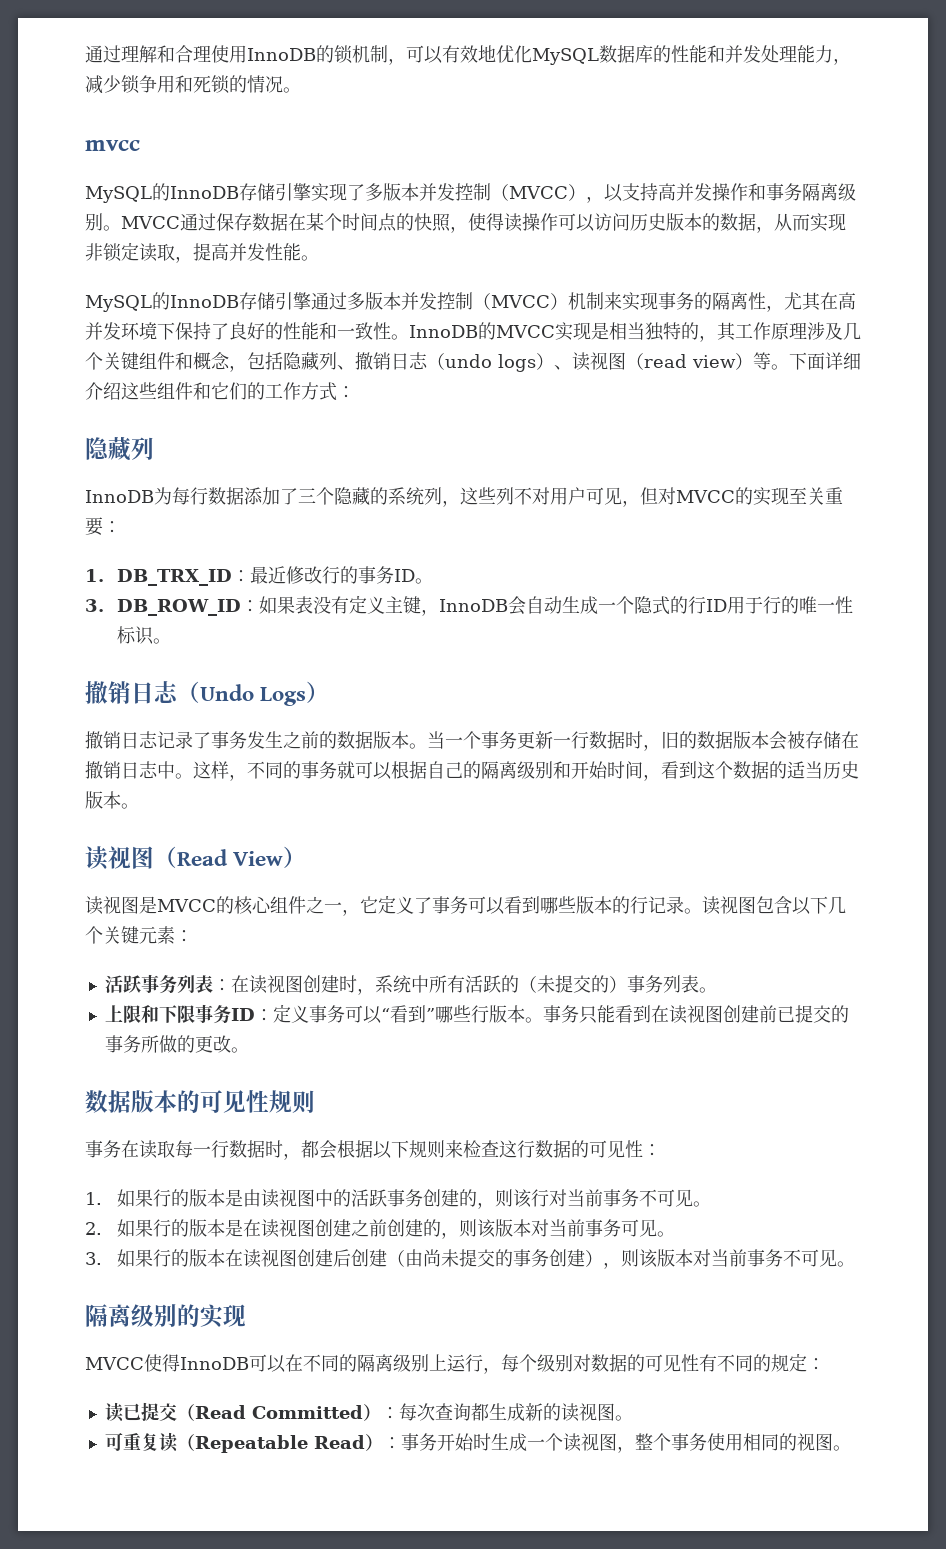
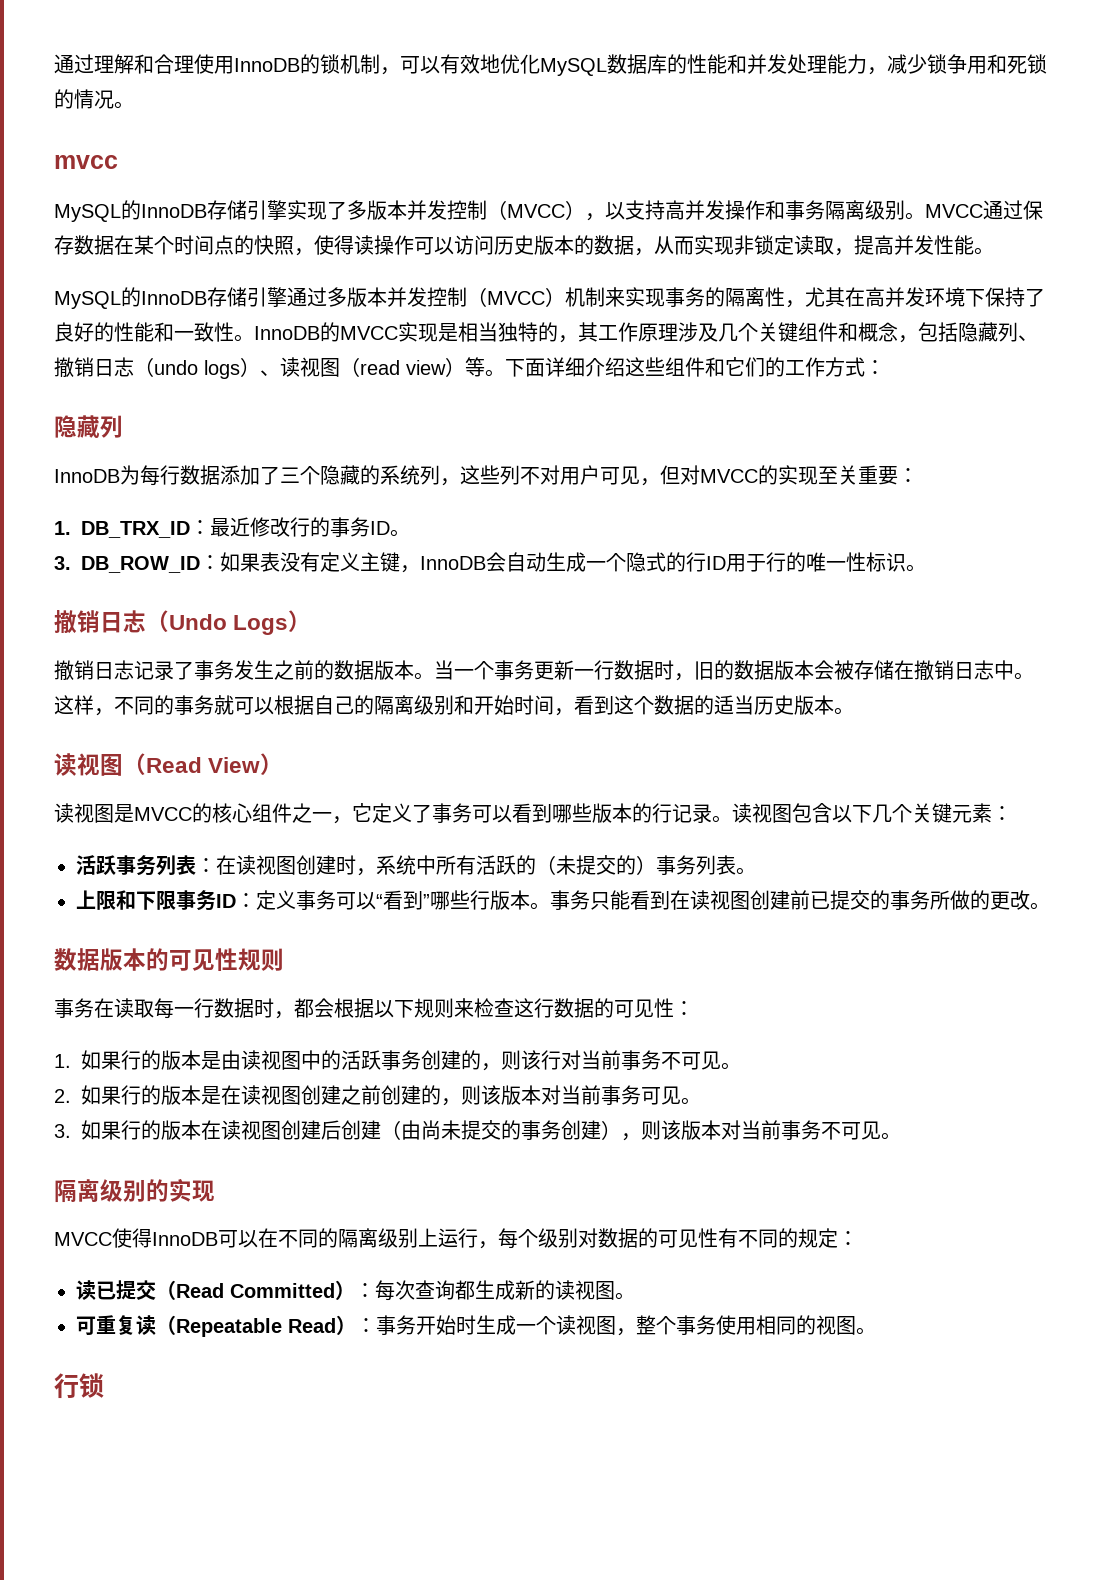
+ 行锁

